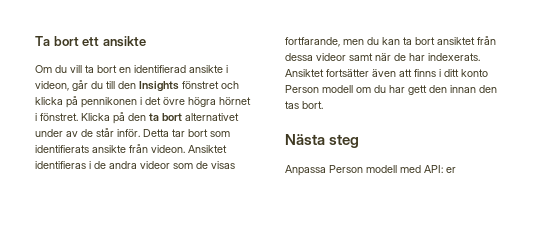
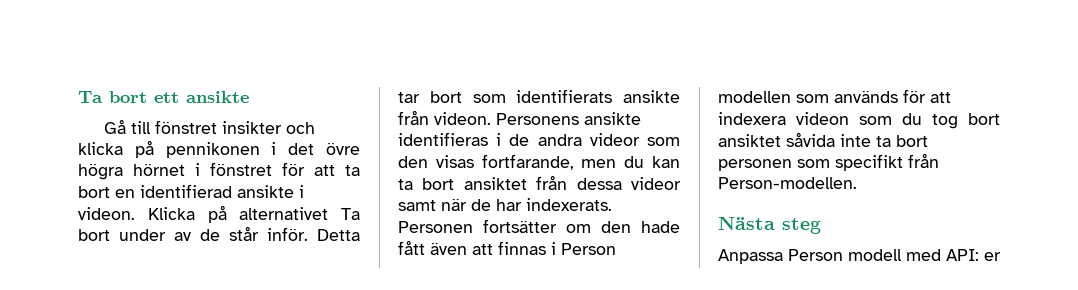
- Om du vill ta bort en identifierad ansikte i videon, går du till den Insights fönstret och klicka på pennikonen i det övre högra hörnet i fönstret. Klicka på den ta bort alternativet under av de står inför.
+ Gå till fönstret insikter och klicka på pennikonen i det övre högra hörnet i fönstret för att ta bort en identifierad ansikte i videon. Klicka på alternativet Ta bort under av de står inför.
- Ansiktet identifieras i de andra videor som de visas fortfarande, men du kan ta bort ansiktet från dessa videor samt när de har indexerats.
+ Personens ansikte identifieras i de andra videor som den visas fortfarande, men du kan ta bort ansiktet från dessa videor samt när de har indexerats.
- Ansiktet fortsätter även att finns i ditt konto Person modell om du har gett den innan den tas bort.
+ Personen fortsätter om den hade fått även att finnas i Person modellen som används för att indexera videon som du tog bort ansiktet såvida inte ta bort personen som specifikt från Person-modellen.

